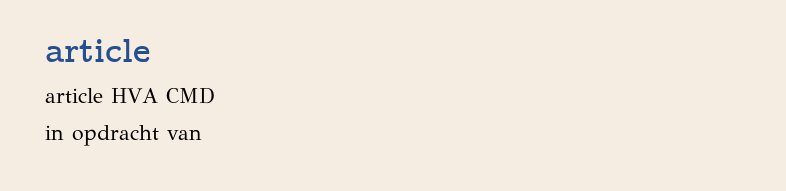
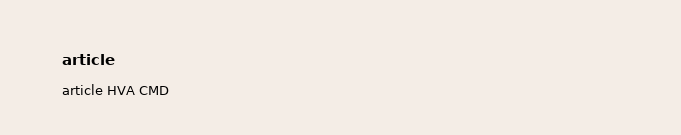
- in opdracht van

